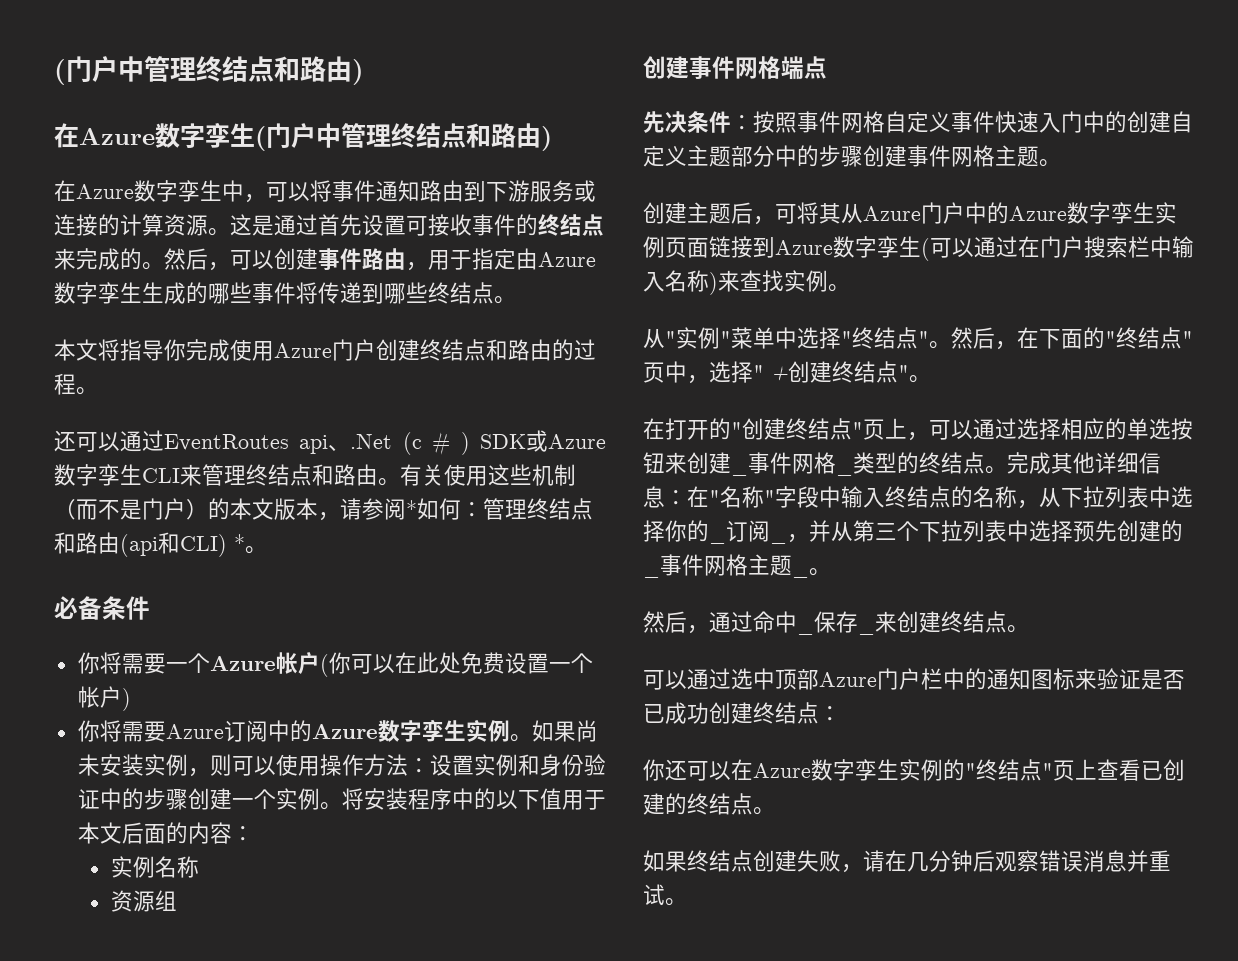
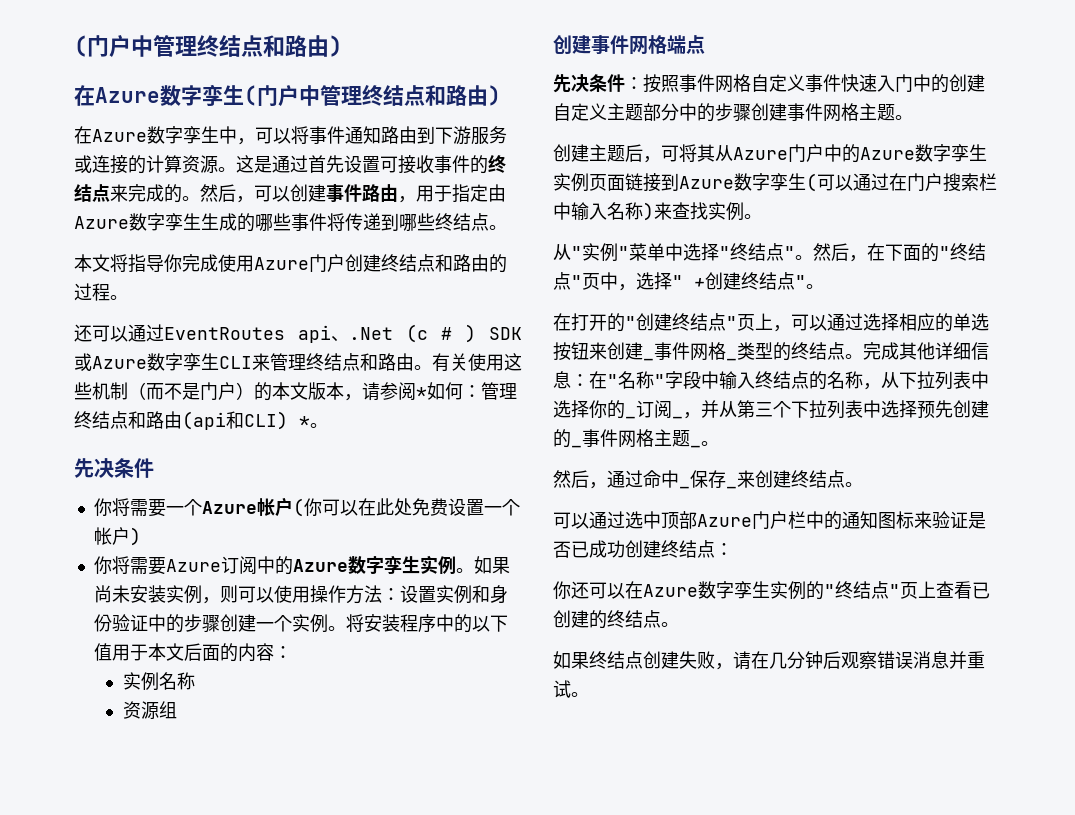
  有关使用这些机制（而不是门户）的本文版本，请参阅*如何：管理终结点和路由(api和CLI) *。
- 必备条件
+ 先决条件

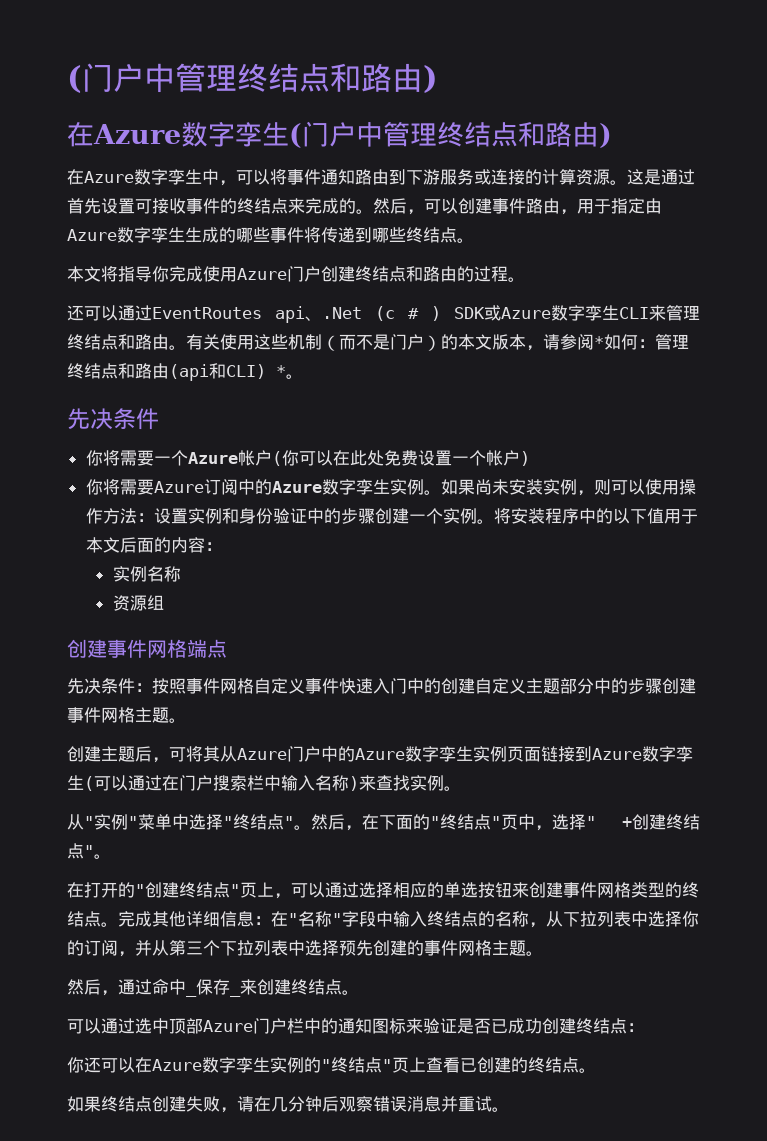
- 在打开的"创建终结点"页上，可以通过选择相应的单选按钮来创建_事件网格_类型的终结点。
+ 在打开的"创建终结点"页上，可以通过选择相应的单选按钮来创建事件网格类型的终结点。
- 完成其他详细信息：在"名称"字段中输入终结点的名称，从下拉列表中选择你的_订阅_，并从第三个下拉列表中选择预先创建的_事件网格主题_。
+ 完成其他详细信息：在"名称"字段中输入终结点的名称，从下拉列表中选择你的订阅，并从第三个下拉列表中选择预先创建的事件网格主题。

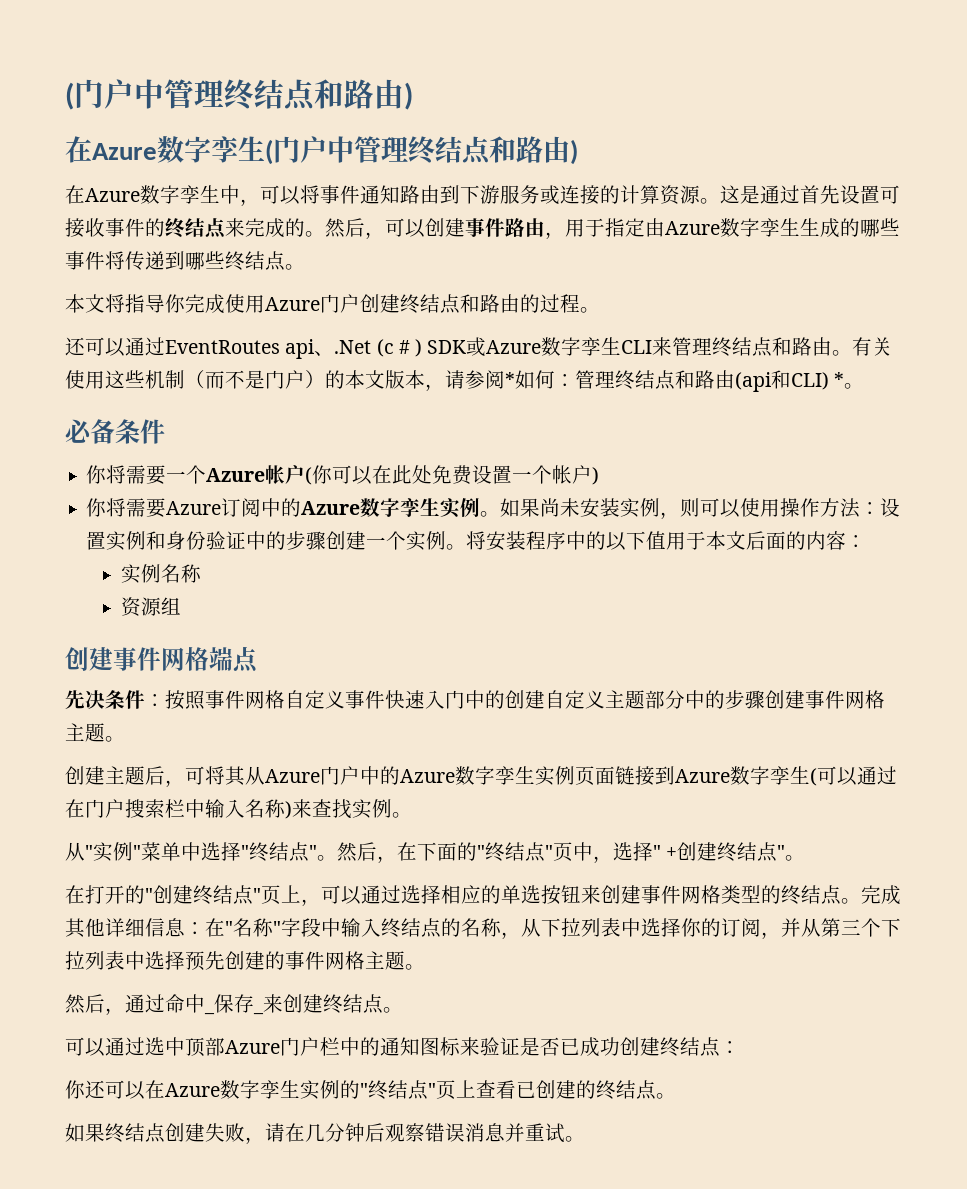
  有关使用这些机制（而不是门户）的本文版本，请参阅*如何：管理终结点和路由(api和CLI) *。
- 先决条件
+ 必备条件

